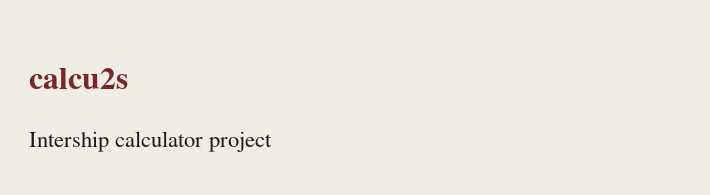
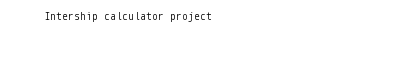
- calcu2s

